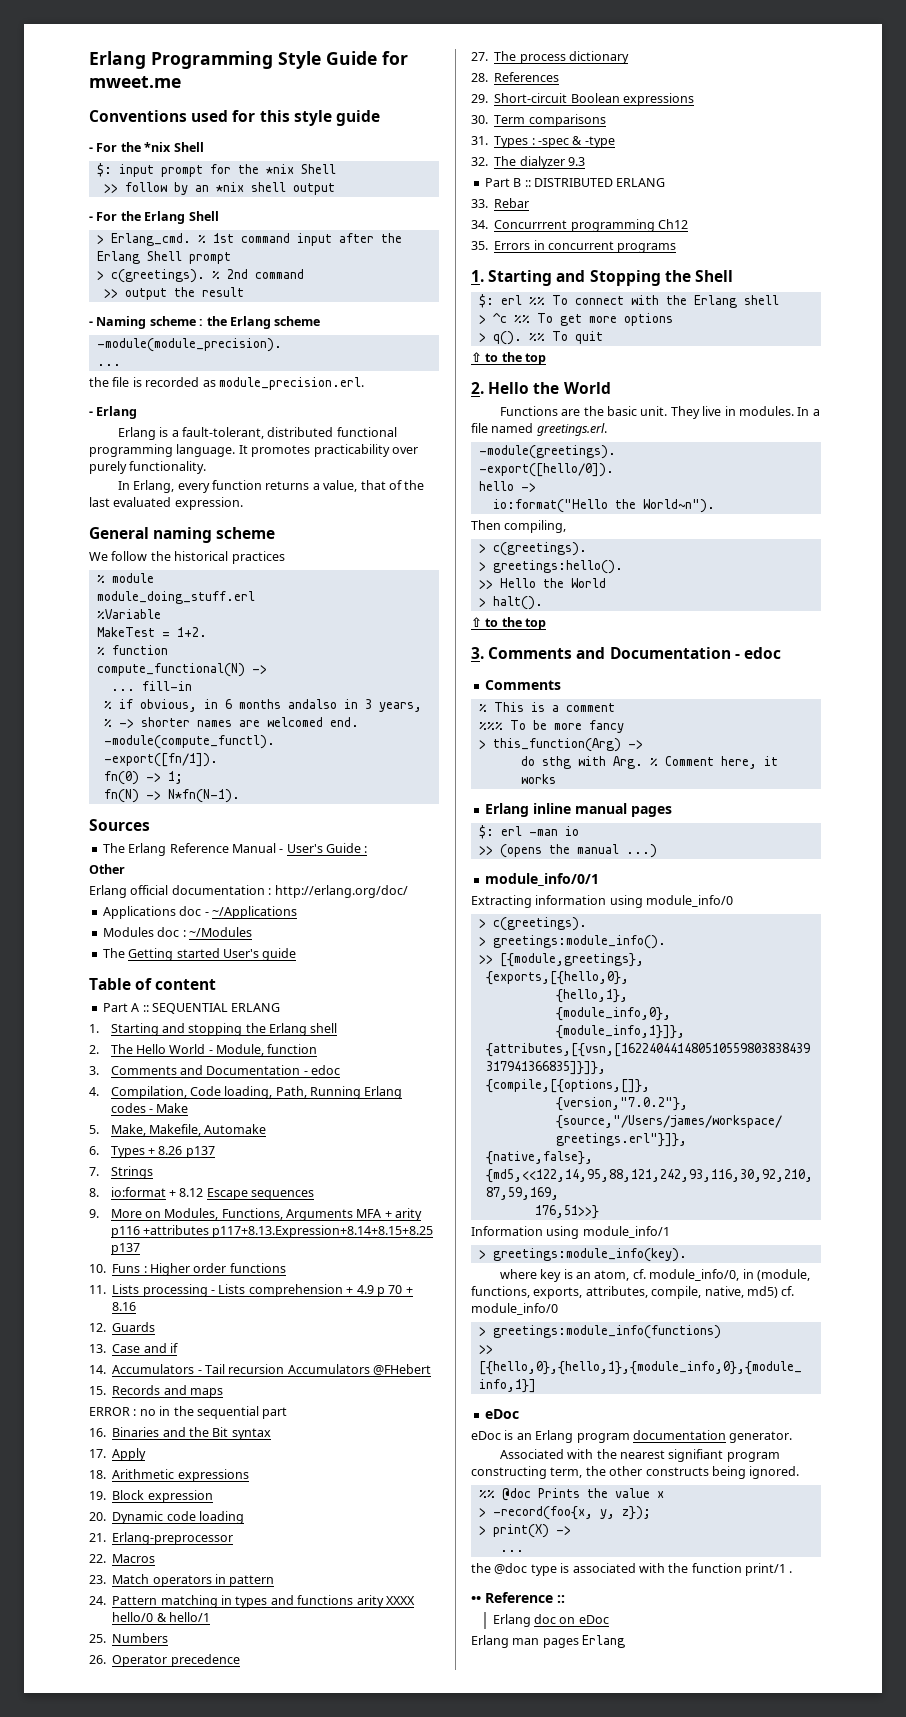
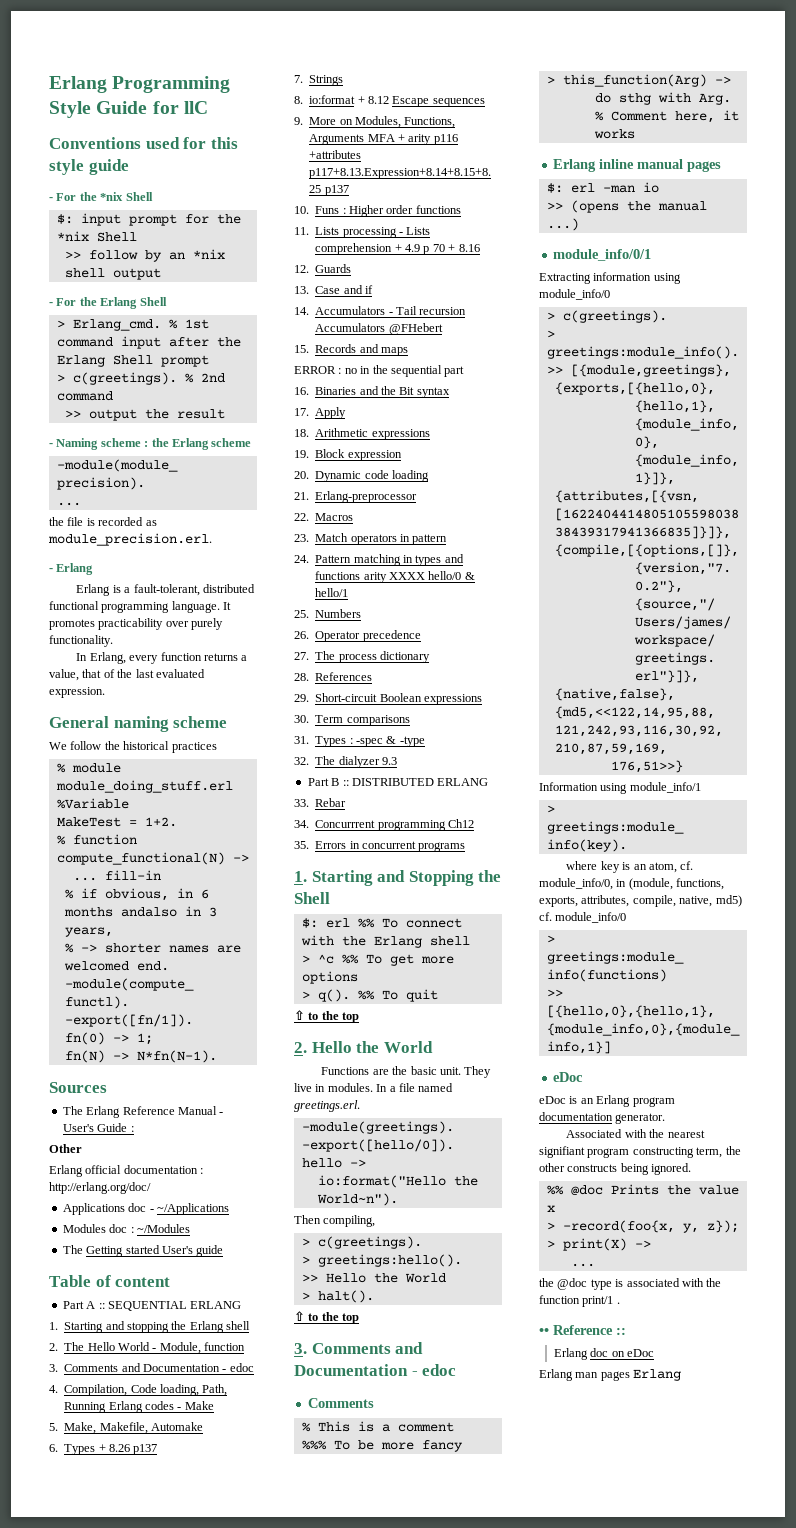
- Erlang Programming Style Guide for mweet.me
+ Erlang Programming Style Guide for llC

